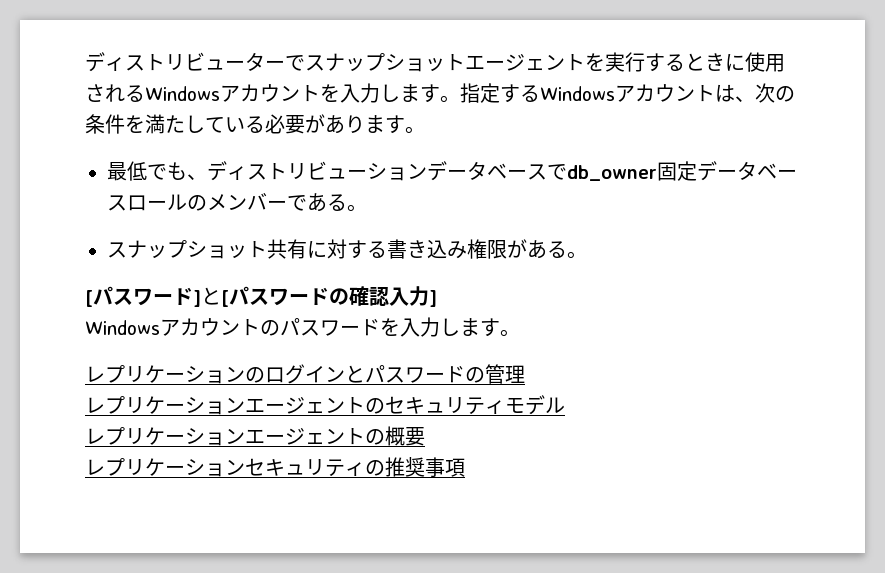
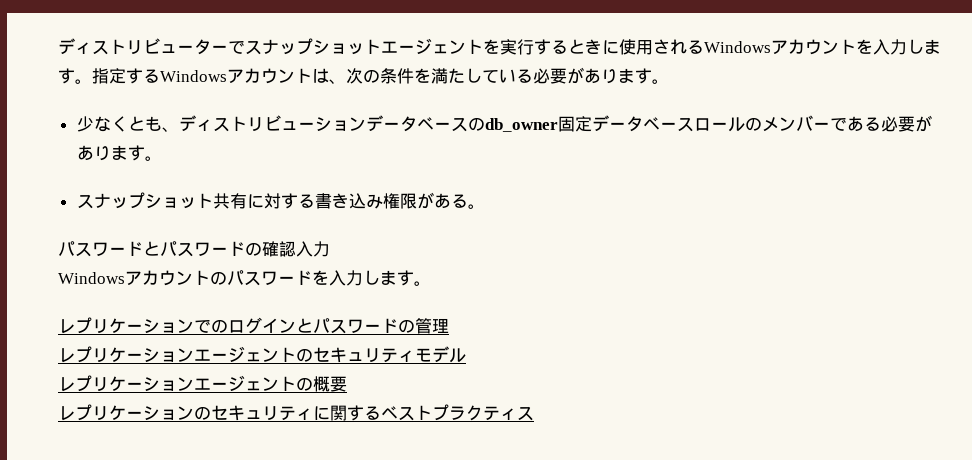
- 最低でも、ディストリビューションデータベースでdb_owner固定データベースロールのメンバーである。
+ 少なくとも、ディストリビューションデータベースのdb_owner固定データベースロールのメンバーである必要があります。
- [パスワード]と[パスワードの確認入力]
+ パスワードとパスワードの確認入力
- レプリケーションのログインとパスワードの管理
+ レプリケーションでのログインとパスワードの管理
- レプリケーションセキュリティの推奨事項
+ レプリケーションのセキュリティに関するベストプラクティス

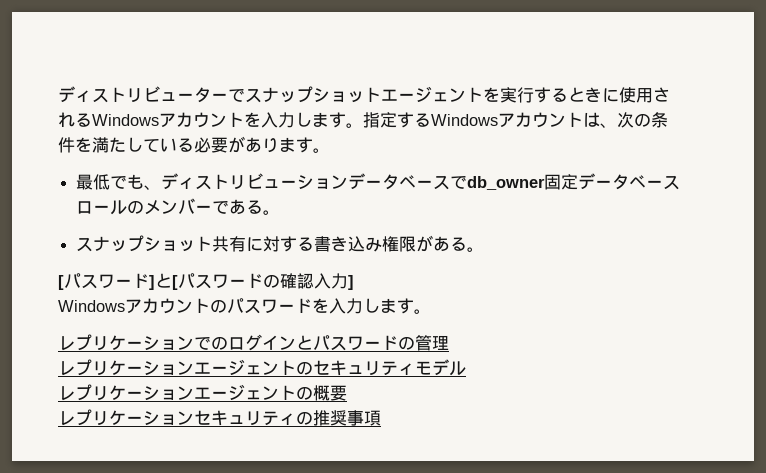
- 少なくとも、ディストリビューションデータベースのdb_owner固定データベースロールのメンバーである必要があります。
+ 最低でも、ディストリビューションデータベースでdb_owner固定データベースロールのメンバーである。
- パスワードとパスワードの確認入力
+ [パスワード]と[パスワードの確認入力]
- レプリケーションのセキュリティに関するベストプラクティス
+ レプリケーションセキュリティの推奨事項

